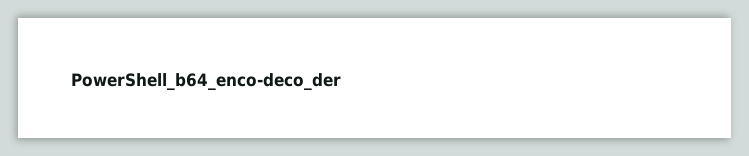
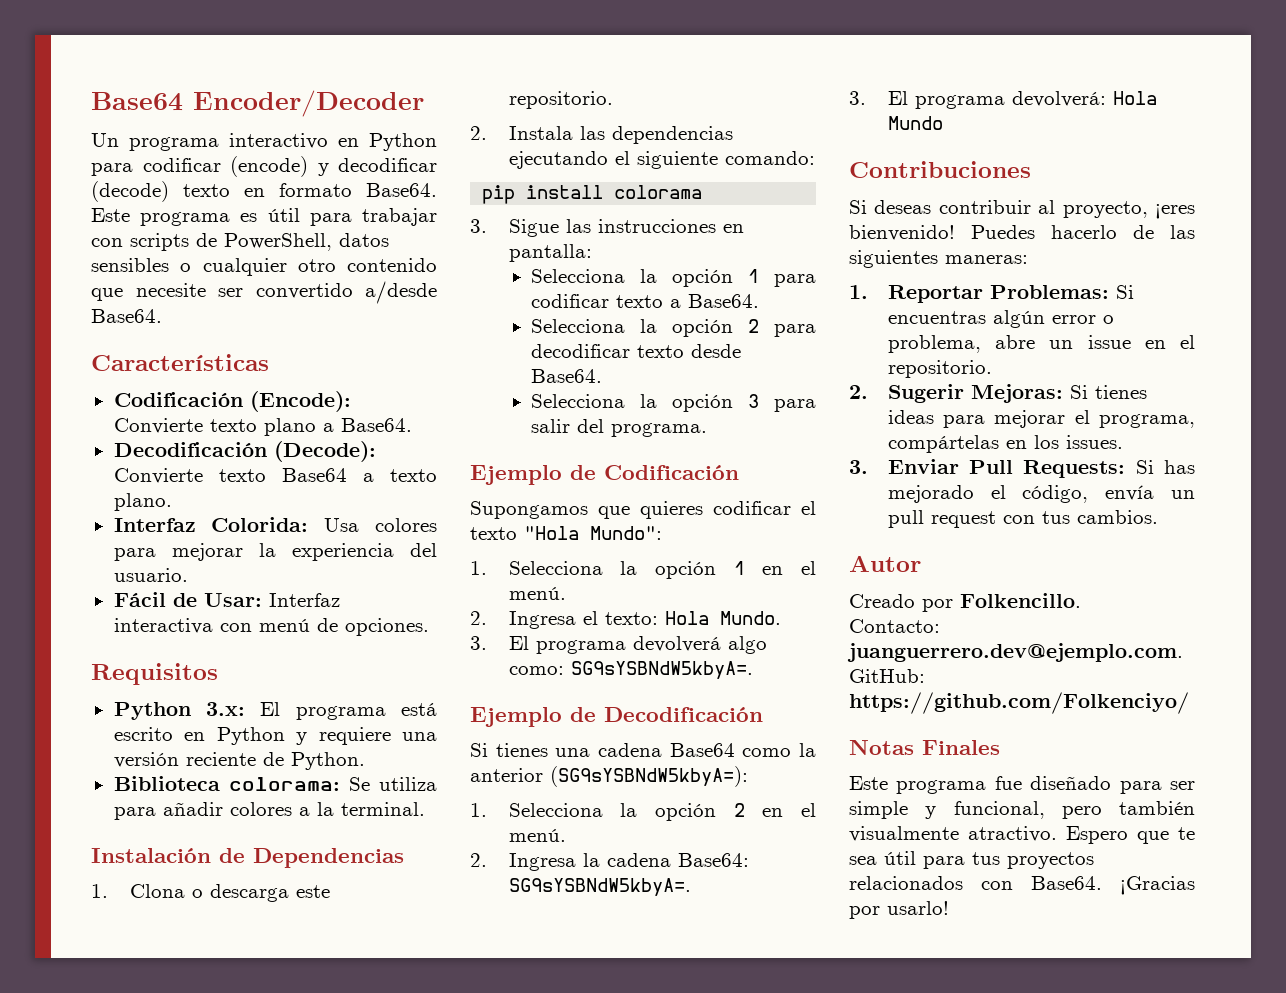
- PowerShell_b64_enco-deco_der
+ Base64 Encoder/Decoder
+ Un programa interactivo en Python para codificar (encode) y decodificar (decode) texto en formato Base64. Este programa es útil para trabajar con scripts de PowerShell, datos sensibles o cualquier otro contenido que necesite ser convertido a/desde Base64.
+ Características
+ Codificación (Encode): Convierte texto plano a Base64.
+ Decodificación (Decode): Convierte texto Base64 a texto plano.
+ Interfaz Colorida: Usa colores para mejorar la experiencia del usuario.
+ Fácil de Usar: Interfaz interactiva con menú de opciones.
+ Requisitos
+ Python 3.x: El programa está escrito en Python y requiere una versión reciente de Python.
+ Biblioteca colorama: Se utiliza para añadir colores a la terminal.
+ Instalación de Dependencias
+ 1. Clona o descarga este repositorio.
+ 2. Instala las dependencias ejecutando el siguiente comando:
+ pip install colorama
+ 3. Sigue las instrucciones en pantalla:
+ Selecciona la opción 1 para codificar texto a Base64.
+ Selecciona la opción 2 para decodificar texto desde Base64.
+ Selecciona la opción 3 para salir del programa.
+ Ejemplo de Codificación
+ Supongamos que quieres codificar el texto "Hola Mundo":
+ 1. Selecciona la opción 1 en el menú.
+ 2. Ingresa el texto: Hola Mundo.
+ 3. El programa devolverá algo como: SG9sYSBNdW5kbyA=.
+ Ejemplo de Decodificación
+ Si tienes una cadena Base64 como la anterior (SG9sYSBNdW5kbyA=):
+ 1. Selecciona la opción 2 en el menú.
+ 2. Ingresa la cadena Base64: SG9sYSBNdW5kbyA=.
+ 3. El programa devolverá: Hola Mundo
+ Contribuciones
+ Si deseas contribuir al proyecto, ¡eres bienvenido! Puedes hacerlo de las siguientes maneras:
+ 1. Reportar Problemas: Si encuentras algún error o problema, abre un issue en el repositorio.
+ 2. Sugerir Mejoras: Si tienes ideas para mejorar el programa, compártelas en los issues.
+ 3. Enviar Pull Requests: Si has mejorado el código, envía un pull request con tus cambios.
+ Autor
+ Creado por Folkencillo.
+ Contacto: juanguerrero.dev@ejemplo.com. GitHub: https://github.com/Folkenciyo/
+ Notas Finales
+ Este programa fue diseñado para ser simple y funcional, pero también visualmente atractivo. Espero que te sea útil para tus proyectos relacionados con Base64. ¡Gracias por usarlo!

